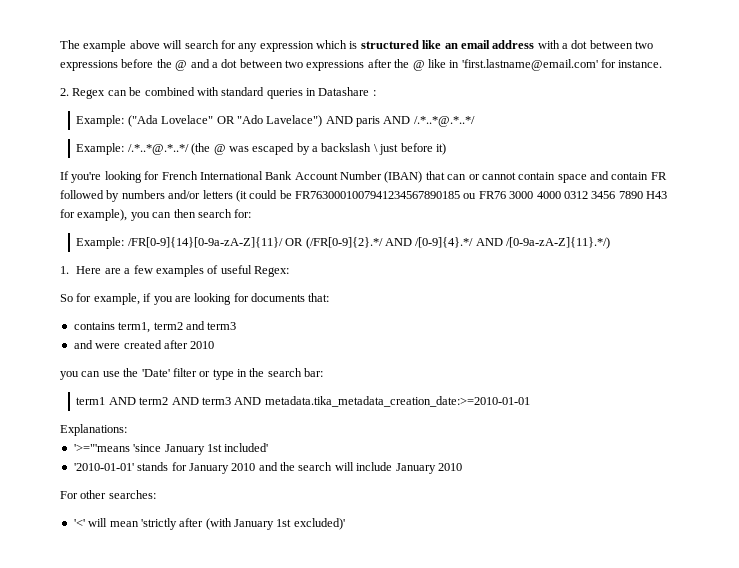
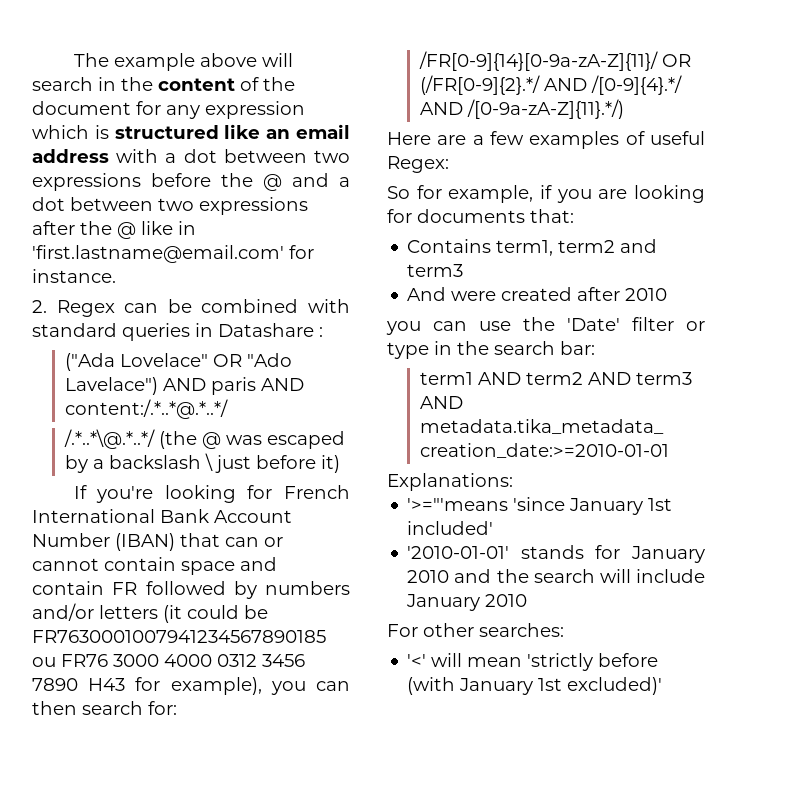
- The example above will search for any expression which is structured like an email address with a dot between two expressions before the @ and a dot between two expressions after the @ like in 'first.lastname@email.com' for instance.
+ The example above will search in the content of the document for any expression which is structured like an email address with a dot between two expressions before the @ and a dot between two expressions after the @ like in 'first.lastname@email.com' for instance.
- Example: ("Ada Lovelace" OR "Ado Lavelace") AND paris AND /.*..*@.*..*/
- Example: /.*..*@.*..*/ (the @ was escaped by a backslash \ just before it)
+ ("Ada Lovelace" OR "Ado Lavelace") AND paris AND content:/.*..*@.*..*/
+ /.*..*\@.*..*/ (the @ was escaped by a backslash \ just before it)
- Example: /FR[0-9]{14}[0-9a-zA-Z]{11}/ OR (/FR[0-9]{2}.*/ AND /[0-9]{4}.*/ AND /[0-9a-zA-Z]{11}.*/)
+ /FR[0-9]{14}[0-9a-zA-Z]{11}/ OR (/FR[0-9]{2}.*/ AND /[0-9]{4}.*/ AND /[0-9a-zA-Z]{11}.*/)
- 1. Here are a few examples of useful Regex:
+ Here are a few examples of useful Regex:
- contains term1, term2 and term3
+ Contains term1, term2 and term3
- and were created after 2010
+ And were created after 2010
- '<' will mean 'strictly after (with January 1st excluded)'
+ '<' will mean 'strictly before (with January 1st excluded)'

